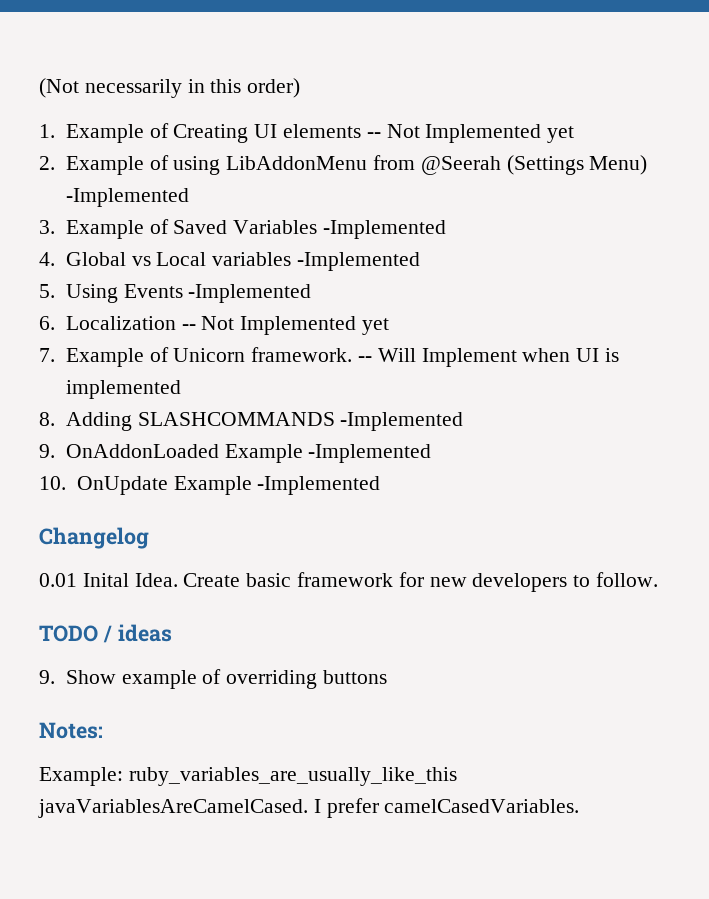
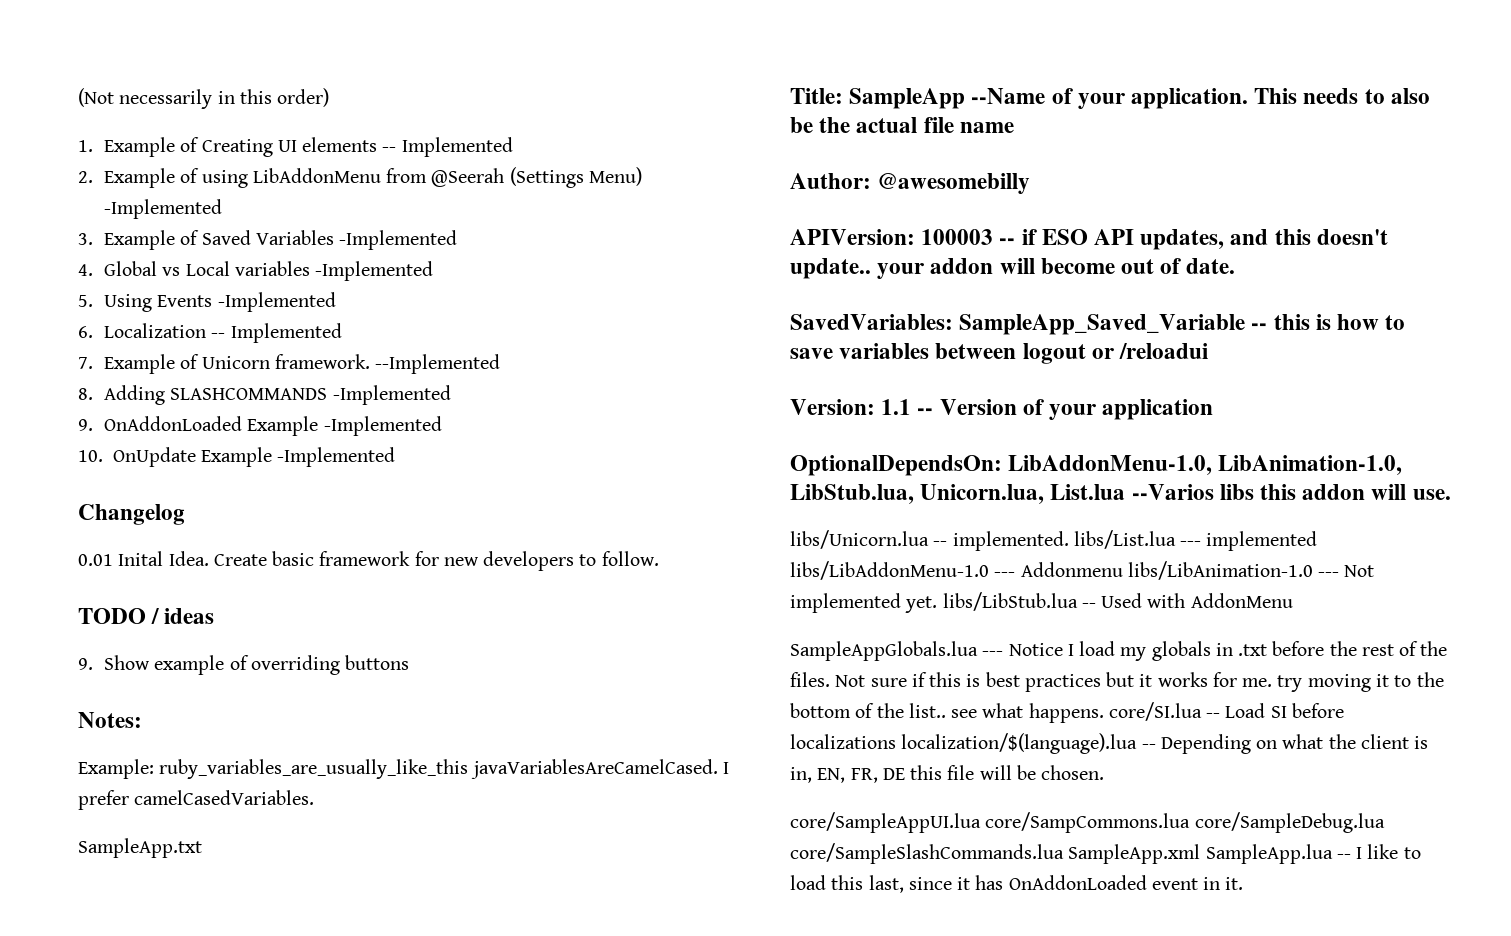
- 1. Example of Creating UI elements -- Not Implemented yet
+ 1. Example of Creating UI elements -- Implemented
- 6. Localization -- Not Implemented yet
+ 6. Localization -- Implemented
- -- Will Implement when UI is implemented
+ --Implemented
+ SampleApp.txt
+ Title: SampleApp --Name of your application. This needs to also be the actual file name
+ Author: @awesomebilly
+ APIVersion: 100003 -- if ESO API updates, and this doesn't update.. your addon will become out of date.
+ SavedVariables: SampleApp_Saved_Variable -- this is how to save variables between logout or /reloadui
+ Version: 1.1 -- Version of your application
+ OptionalDependsOn: LibAddonMenu-1.0, LibAnimation-1.0, LibStub.lua, Unicorn.lua, List.lua --Varios libs this addon will use.
+ libs/Unicorn.lua -- implemented. libs/List.lua --- implemented libs/LibAddonMenu-1.0 --- Addonmenu libs/LibAnimation-1.0 --- Not implemented yet. libs/LibStub.lua -- Used with AddonMenu
+ SampleAppGlobals.lua --- Notice I load my globals in .txt before the rest of the files. Not sure if this is best practices but it works for me. try moving it to the bottom of the list.. see what happens. core/SI.lua -- Load SI before localizations localization/$(language).lua -- Depending on what the client is in, EN, FR, DE this file will be chosen.
+ core/SampleAppUI.lua core/SampCommons.lua core/SampleDebug.lua core/SampleSlashCommands.lua SampleApp.xml SampleApp.lua -- I like to load this last, since it has OnAddonLoaded event in it.

